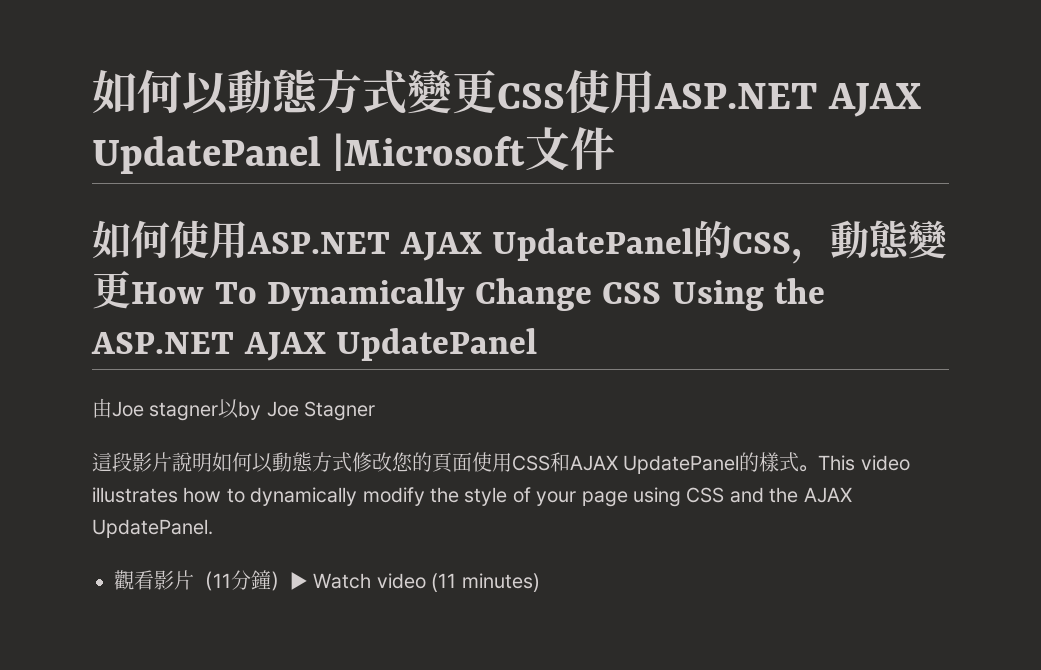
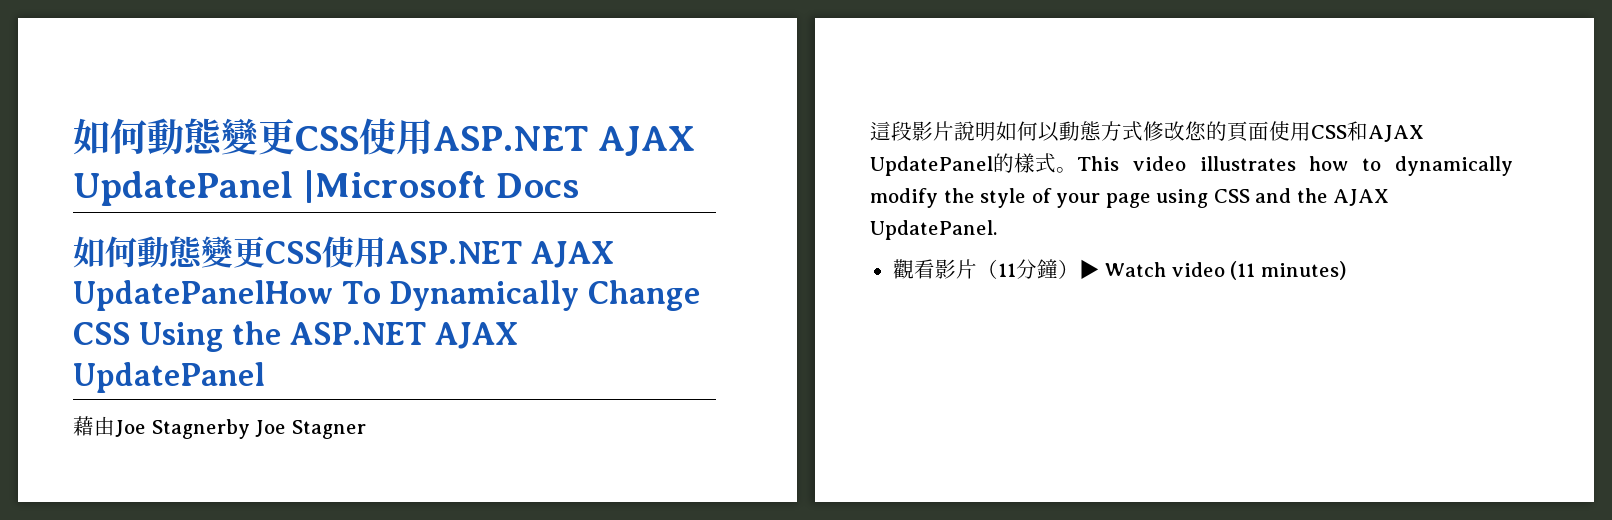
- 如何以動態方式變更CSS使用ASP.NET AJAX UpdatePanel |Microsoft文件
- 如何使用ASP.NET AJAX UpdatePanel的CSS，動態變更How To Dynamically Change CSS Using the ASP.NET AJAX UpdatePanel
+ 如何動態變更CSS使用ASP.NET AJAX UpdatePanel |Microsoft Docs
+ 如何動態變更CSS使用ASP.NET AJAX UpdatePanelHow To Dynamically Change CSS Using the ASP.NET AJAX UpdatePanel
- 由Joe stagner以by Joe Stagner
+ 藉由Joe Stagnerby Joe Stagner

